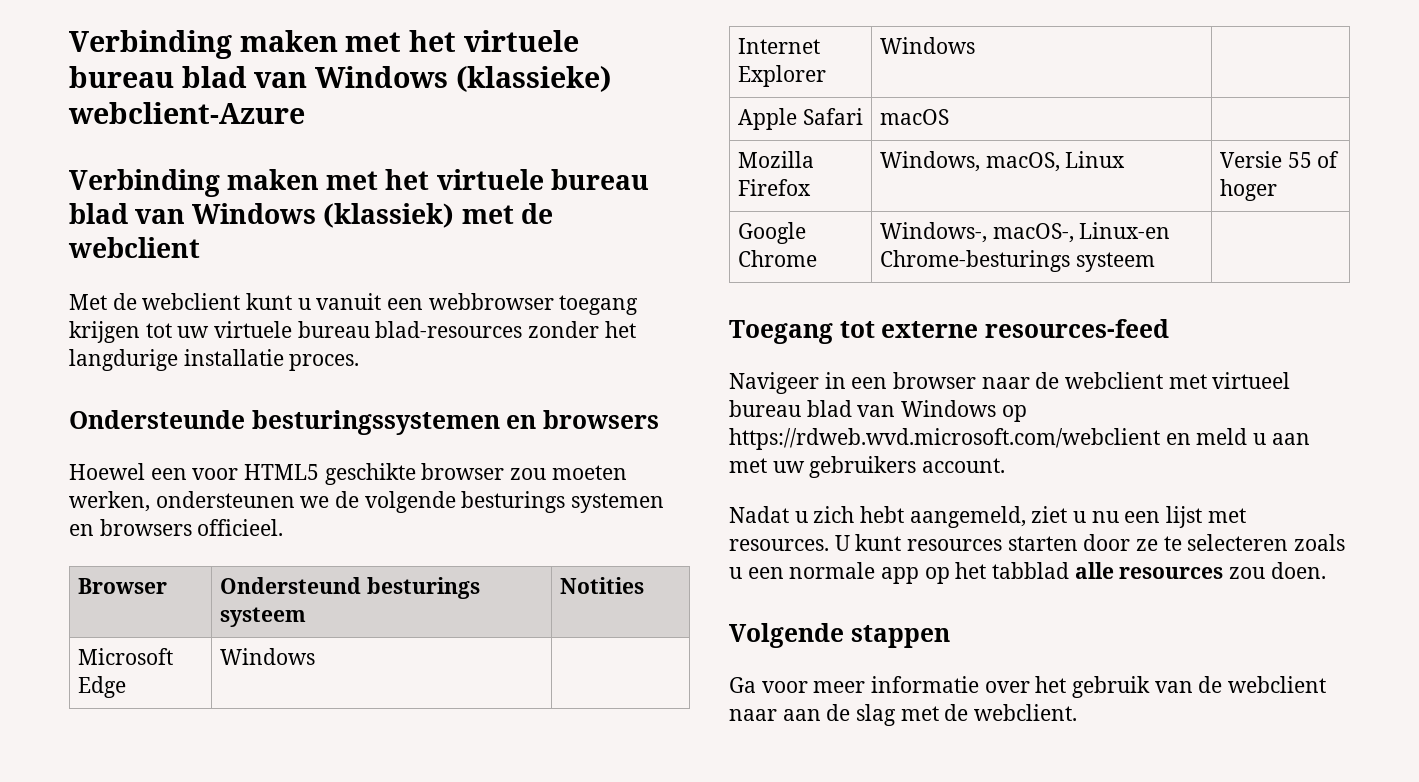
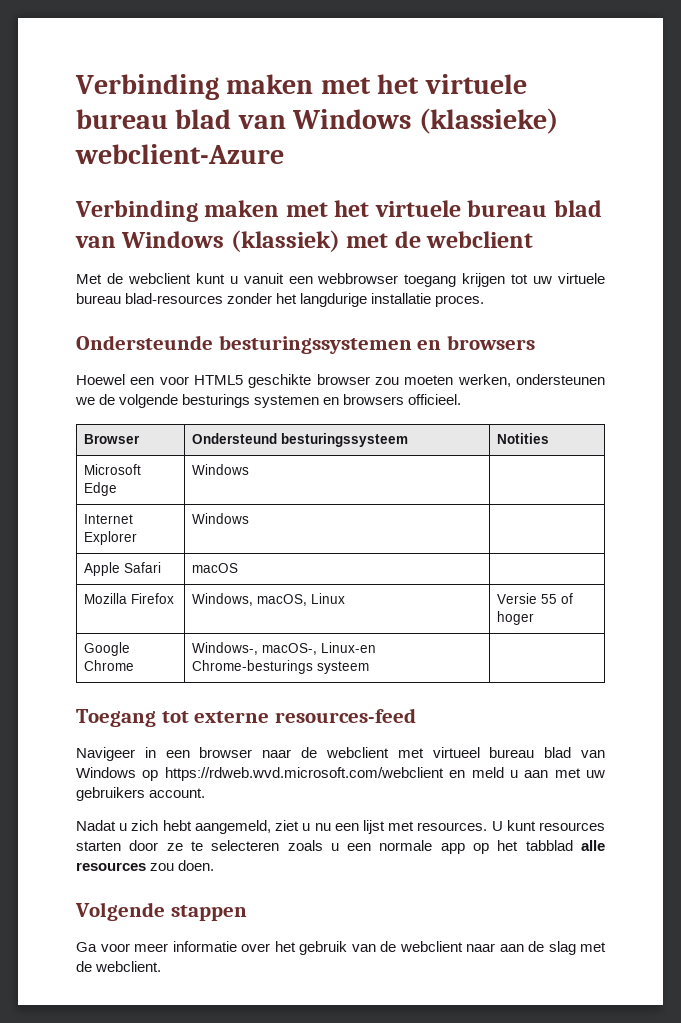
- Browser | Ondersteund besturings systeem | Notities
+ Browser | Ondersteund besturingssysteem | Notities

